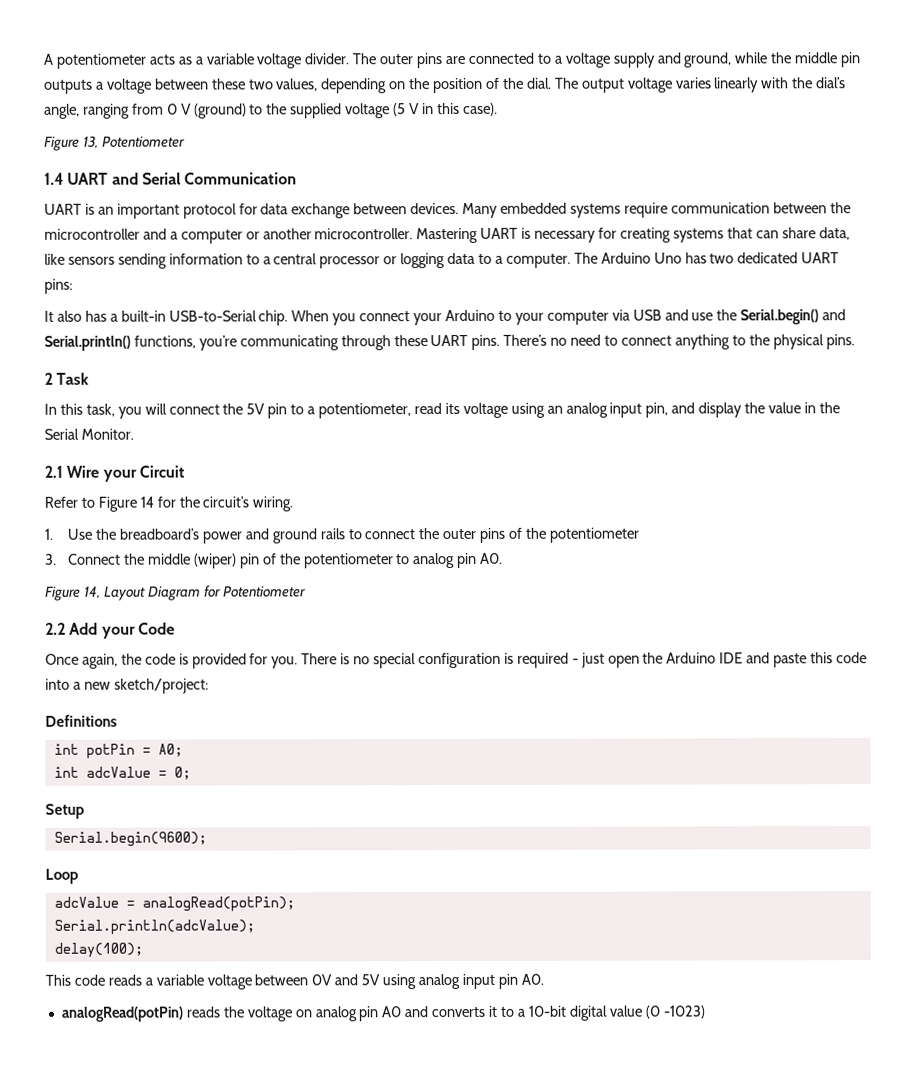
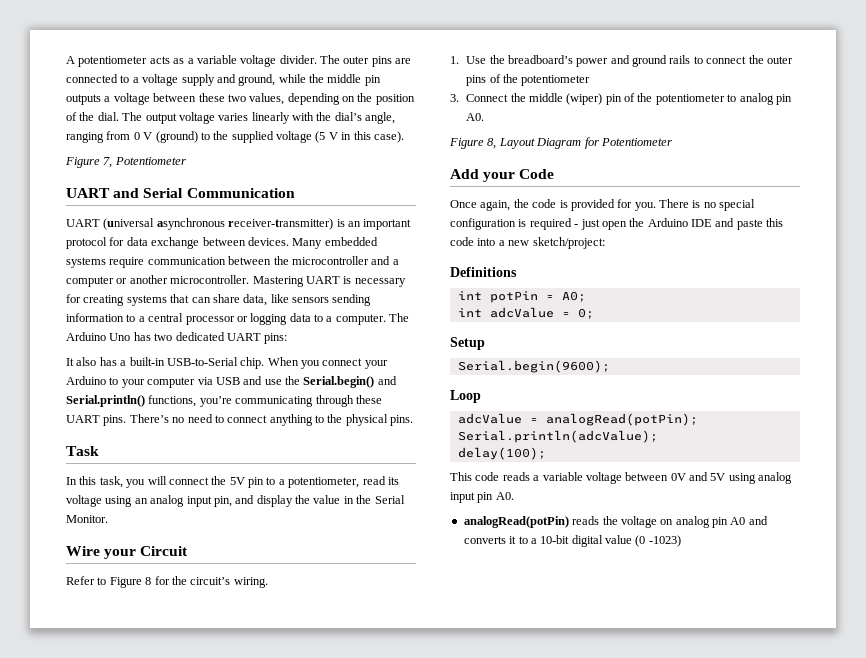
- Figure 13, Potentiometer
- 1.4 UART and Serial Communication
+ Figure 7, Potentiometer
+ UART and Serial Communication
- UART is an important protocol for data exchange between devices.
+ UART (universal asynchronous receiver-transmitter) is an important protocol for data exchange between devices.
- 2 Task
+ Task
- 2.1 Wire your Circuit
+ Wire your Circuit
- Refer to Figure 14 for the circuit’s wiring.
+ Refer to Figure 8 for the circuit’s wiring.
- Figure 14, Layout Diagram for Potentiometer
+ Figure 8, Layout Diagram for Potentiometer
- 2.2 Add your Code
+ Add your Code

